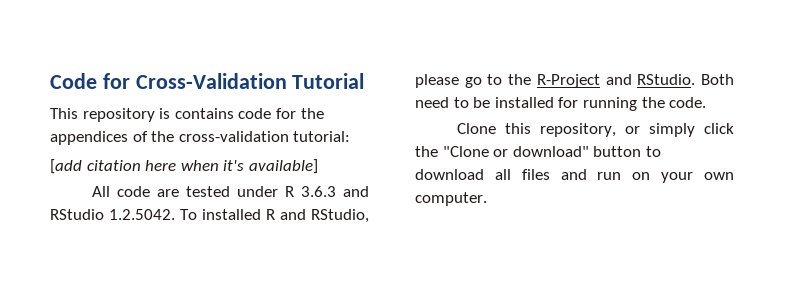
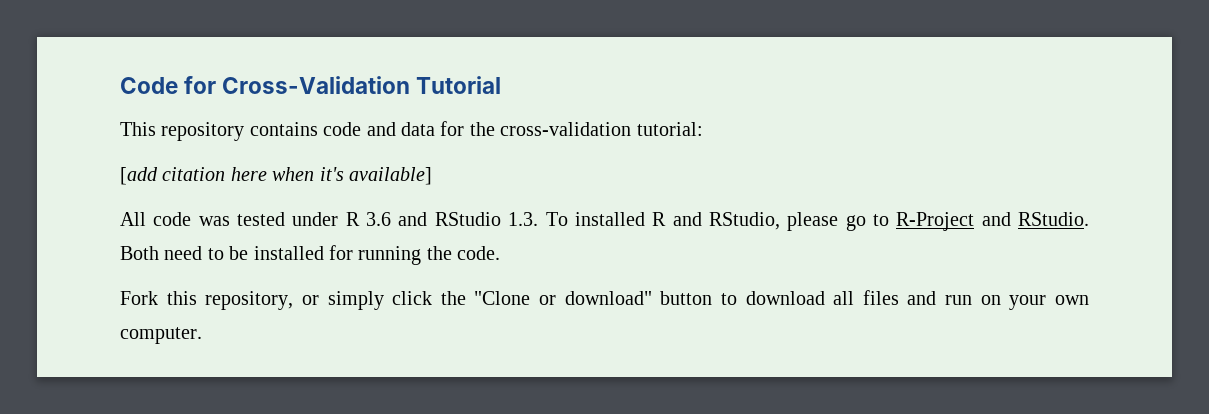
- This repository is contains code for the appendices of the cross-validation tutorial:
+ This repository contains code and data for the cross-validation tutorial:
- All code are tested under R 3.6.3 and RStudio 1.2.5042. To installed R and RStudio, please go to the R-Project and RStudio.
+ All code was tested under R 3.6 and RStudio 1.3. To installed R and RStudio, please go to R-Project and RStudio.
- Clone this repository, or simply click the "Clone or download" button to download all files and run on your own computer.
+ Fork this repository, or simply click the "Clone or download" button to download all files and run on your own computer.

